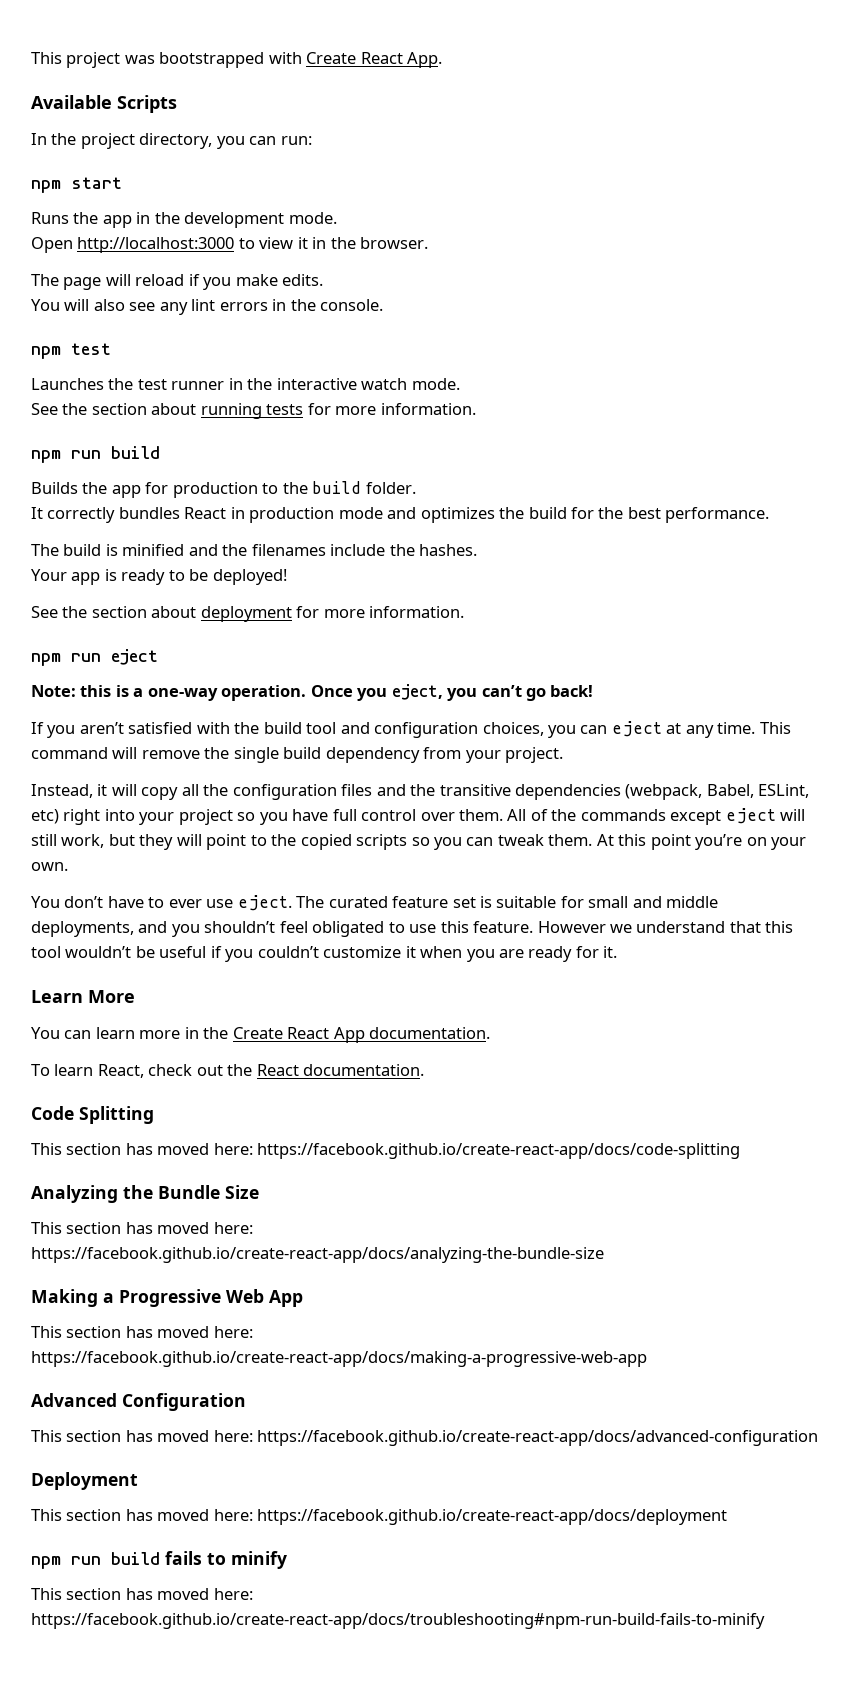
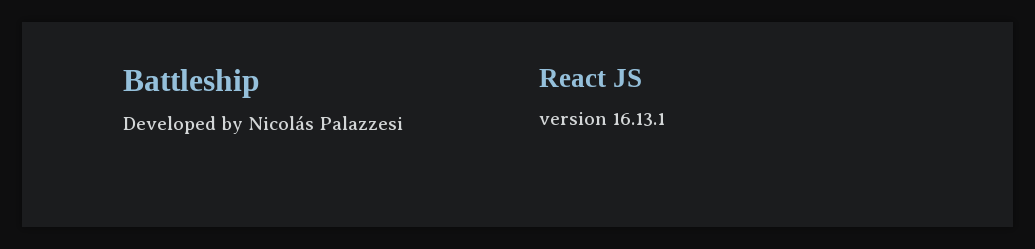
- This project was bootstrapped with Create React App.
- Available Scripts
- In the project directory, you can run:
- npm start
- Runs the app in the development mode.
- Open http://localhost:3000 to view it in the browser.
- The page will reload if you make edits.
- You will also see any lint errors in the console.
- npm test
- Launches the test runner in the interactive watch mode.
- See the section about running tests for more information.
- npm run build
- Builds the app for production to the build folder.
- It correctly bundles React in production mode and optimizes the build for the best performance.
- The build is minified and the filenames include the hashes.
- Your app is ready to be deployed!
- See the section about deployment for more information.
- npm run eject
- Note: this is a one-way operation. Once you eject, you can’t go back!
- If you aren’t satisfied with the build tool and configuration choices, you can eject at any time. This command will remove the single build dependency from your project.
- Instead, it will copy all the configuration files and the transitive dependencies (webpack, Babel, ESLint, etc) right into your project so you have full control over them. All of the commands except eject will still work, but they will point to the copied scripts so you can tweak them. At this point you’re on your own.
- You don’t have to ever use eject. The curated feature set is suitable for small and middle deployments, and you shouldn’t feel obligated to use this feature. However we understand that this tool wouldn’t be useful if you couldn’t customize it when you are ready for it.
- Learn More
- You can learn more in the Create React App documentation.
- To learn React, check out the React documentation.
- Code Splitting
- This section has moved here: https://facebook.github.io/create-react-app/docs/code-splitting
- Analyzing the Bundle Size
- This section has moved here: https://facebook.github.io/create-react-app/docs/analyzing-the-bundle-size
- Making a Progressive Web App
- This section has moved here: https://facebook.github.io/create-react-app/docs/making-a-progressive-web-app
- Advanced Configuration
- This section has moved here: https://facebook.github.io/create-react-app/docs/advanced-configuration
- Deployment
- This section has moved here: https://facebook.github.io/create-react-app/docs/deployment
- npm run build fails to minify
- This section has moved here: https://facebook.github.io/create-react-app/docs/troubleshooting#npm-run-build-fails-to-minify
+ Battleship
+ Developed by Nicolás Palazzesi
+ React JS
+ version 16.13.1

